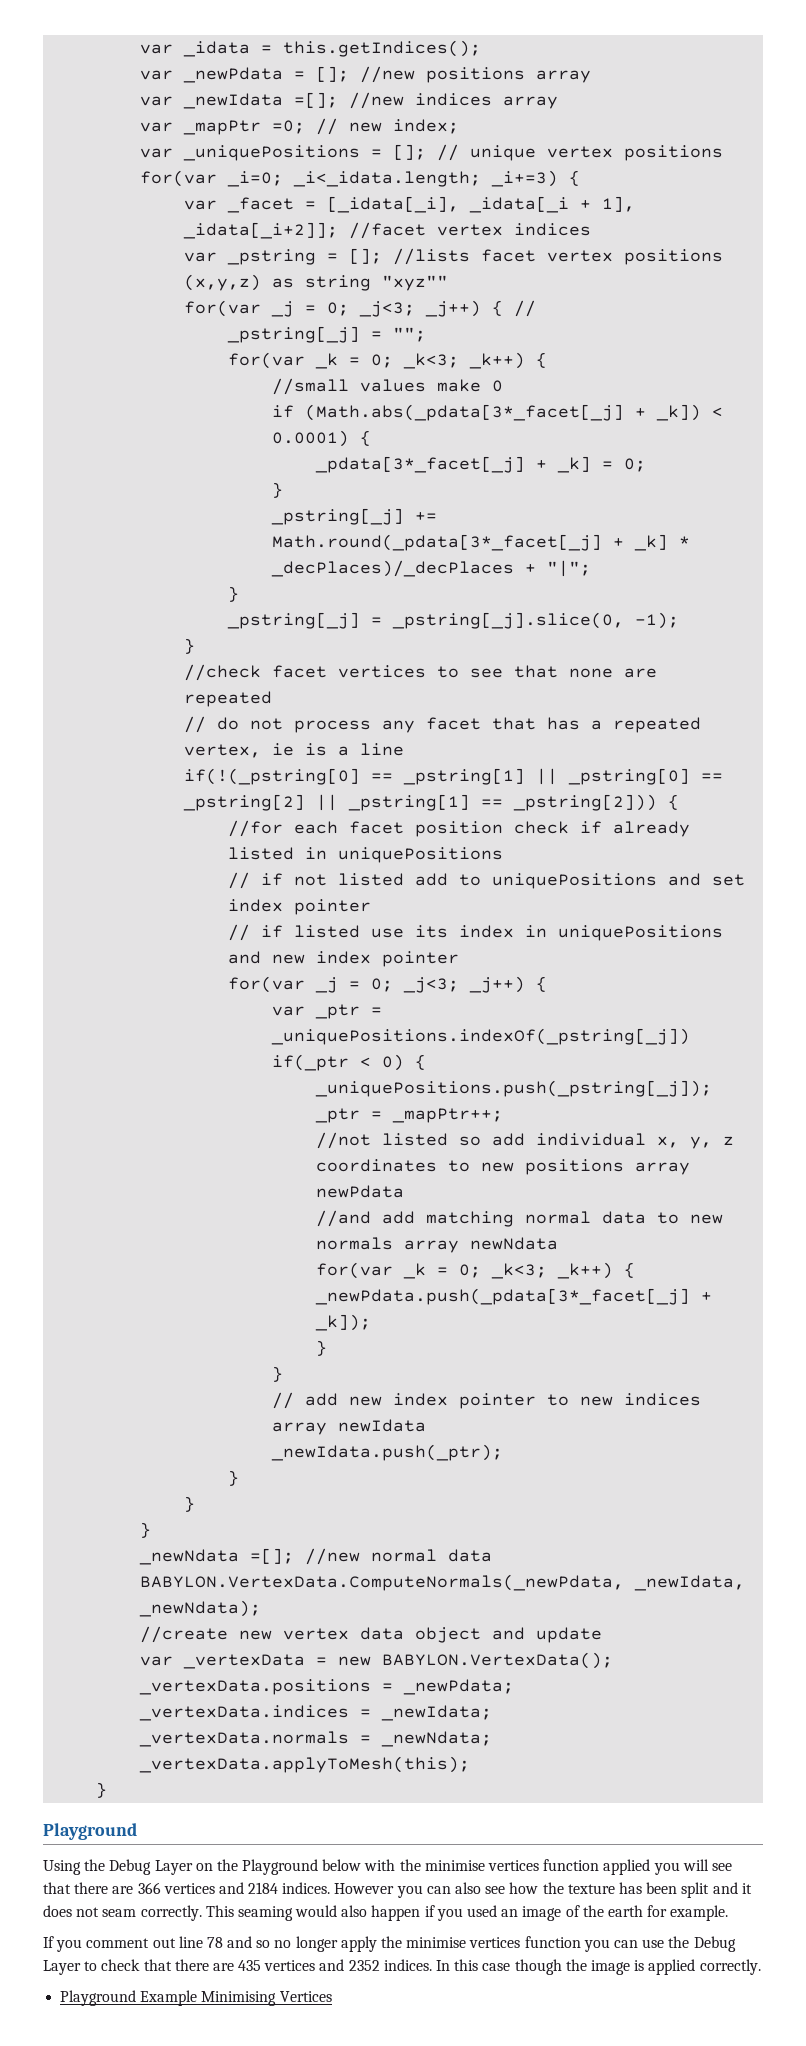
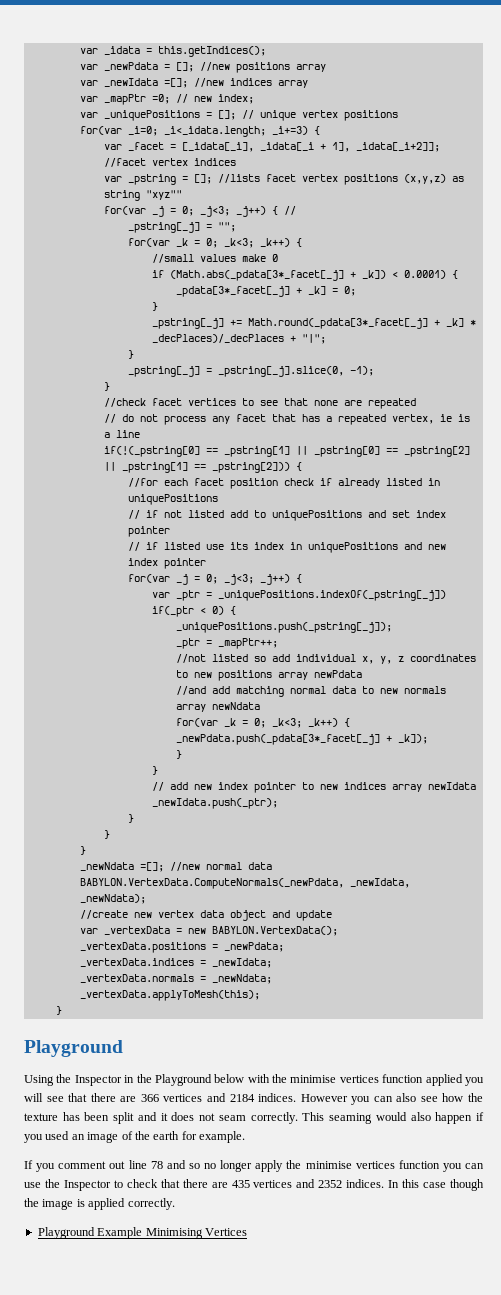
- Using the Debug Layer on the Playground below with the minimise vertices function applied you will see that there are 366 vertices and 2184 indices.
+ Using the Inspector in the Playground below with the minimise vertices function applied you will see that there are 366 vertices and 2184 indices.
- If you comment out line 78 and so no longer apply the minimise vertices function you can use the Debug Layer to check that there are 435 vertices and 2352 indices.
+ If you comment out line 78 and so no longer apply the minimise vertices function you can use the Inspector to check that there are 435 vertices and 2352 indices.

